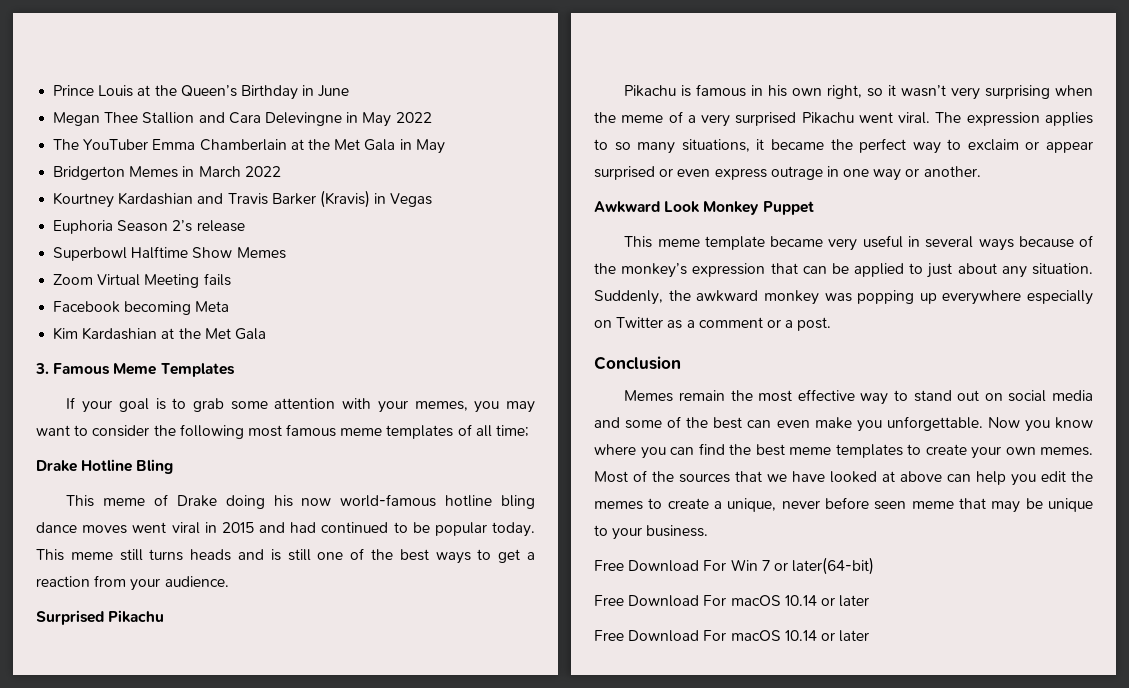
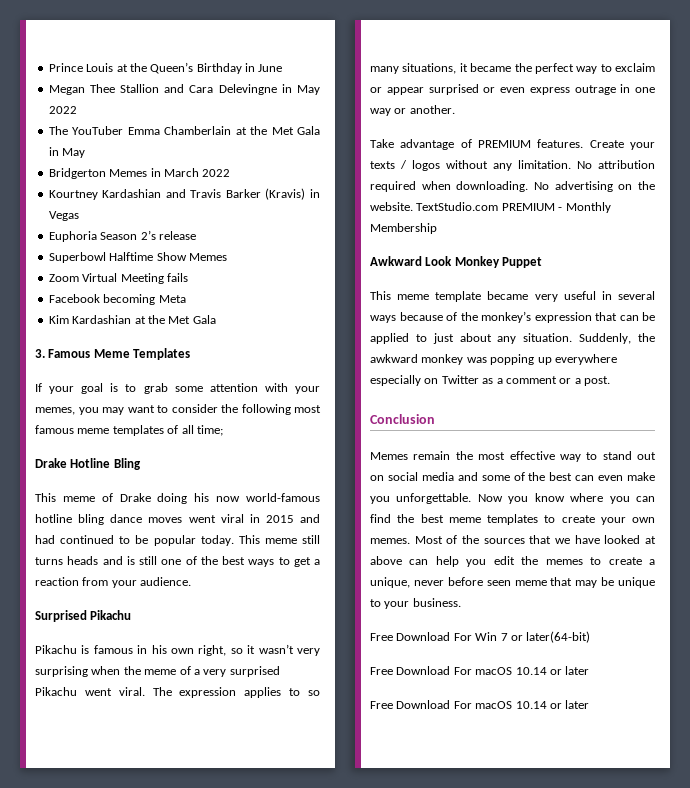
+ Take advantage of PREMIUM features. Create your texts / logos without any limitation. No attribution required when downloading. No advertising on the website. TextStudio.com PREMIUM - Monthly Membership

